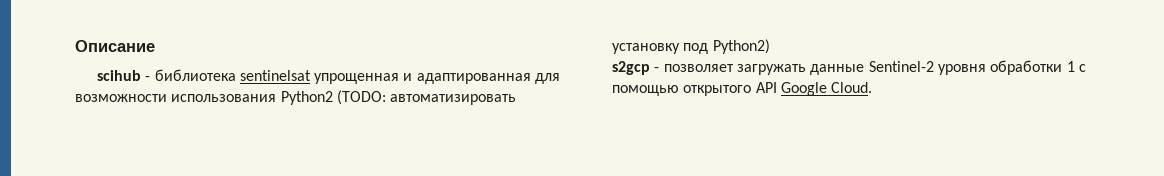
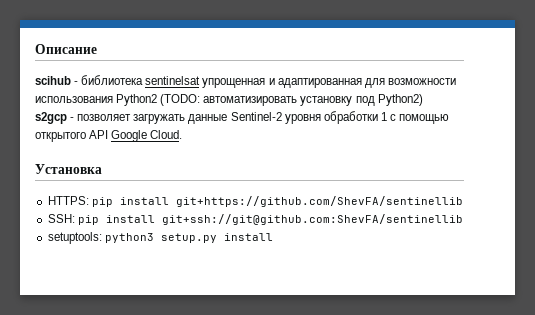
+ Установка
+ HTTPS: pip install git+https://github.com/ShevFA/sentinellib
+ SSH: pip install git+ssh://git@github.com:ShevFA/sentinellib
+ setuptools: python3 setup.py install

